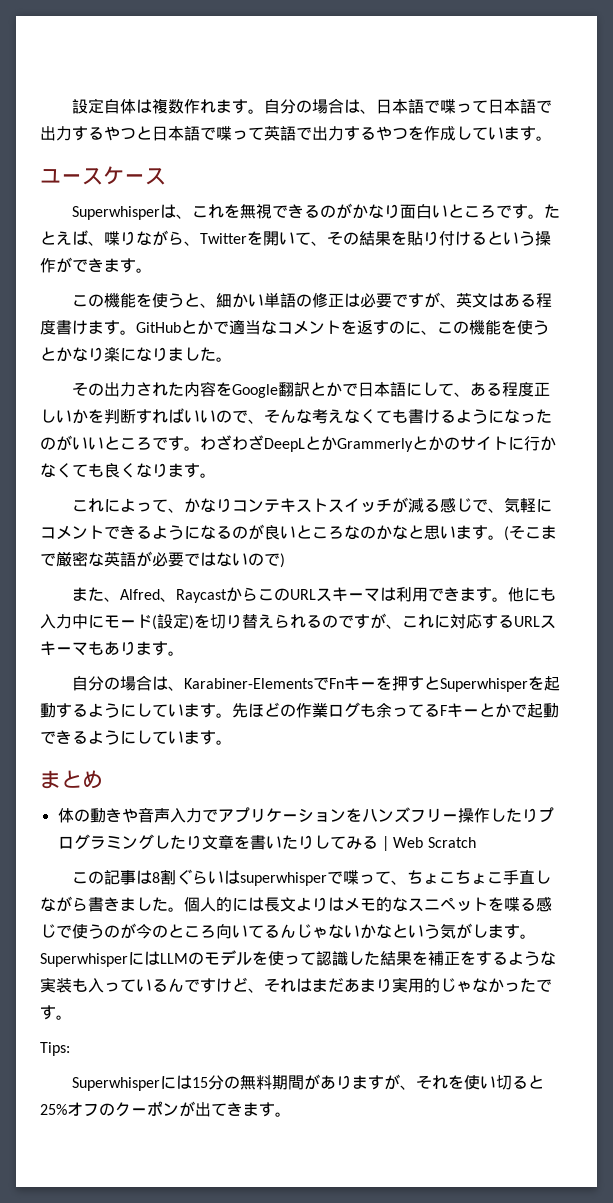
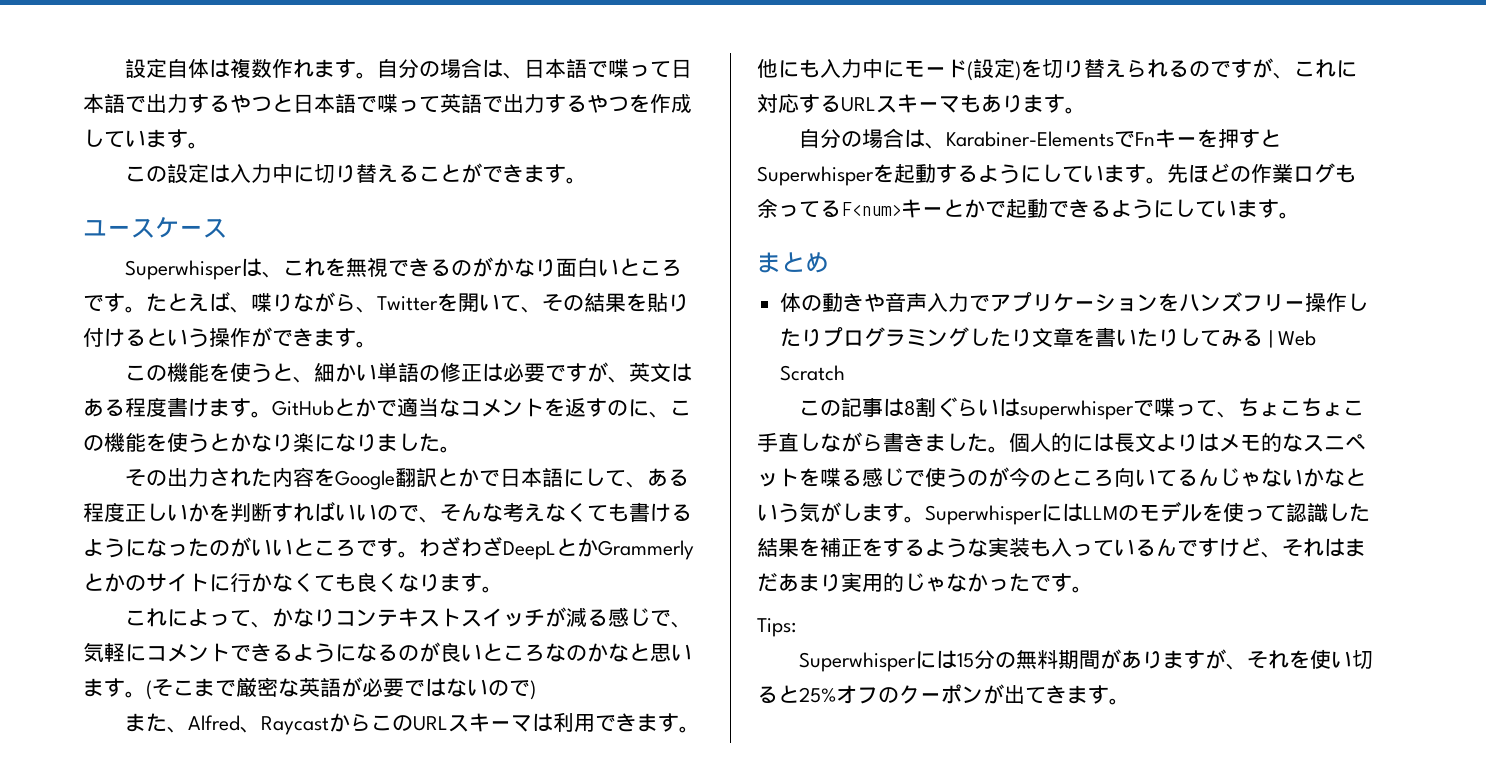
+ この設定は入力中に切り替えることができます。
- 先ほどの作業ログも余ってるFキーとかで起動できるようにしています。
+ 先ほどの作業ログも余ってるF<num>キーとかで起動できるようにしています。

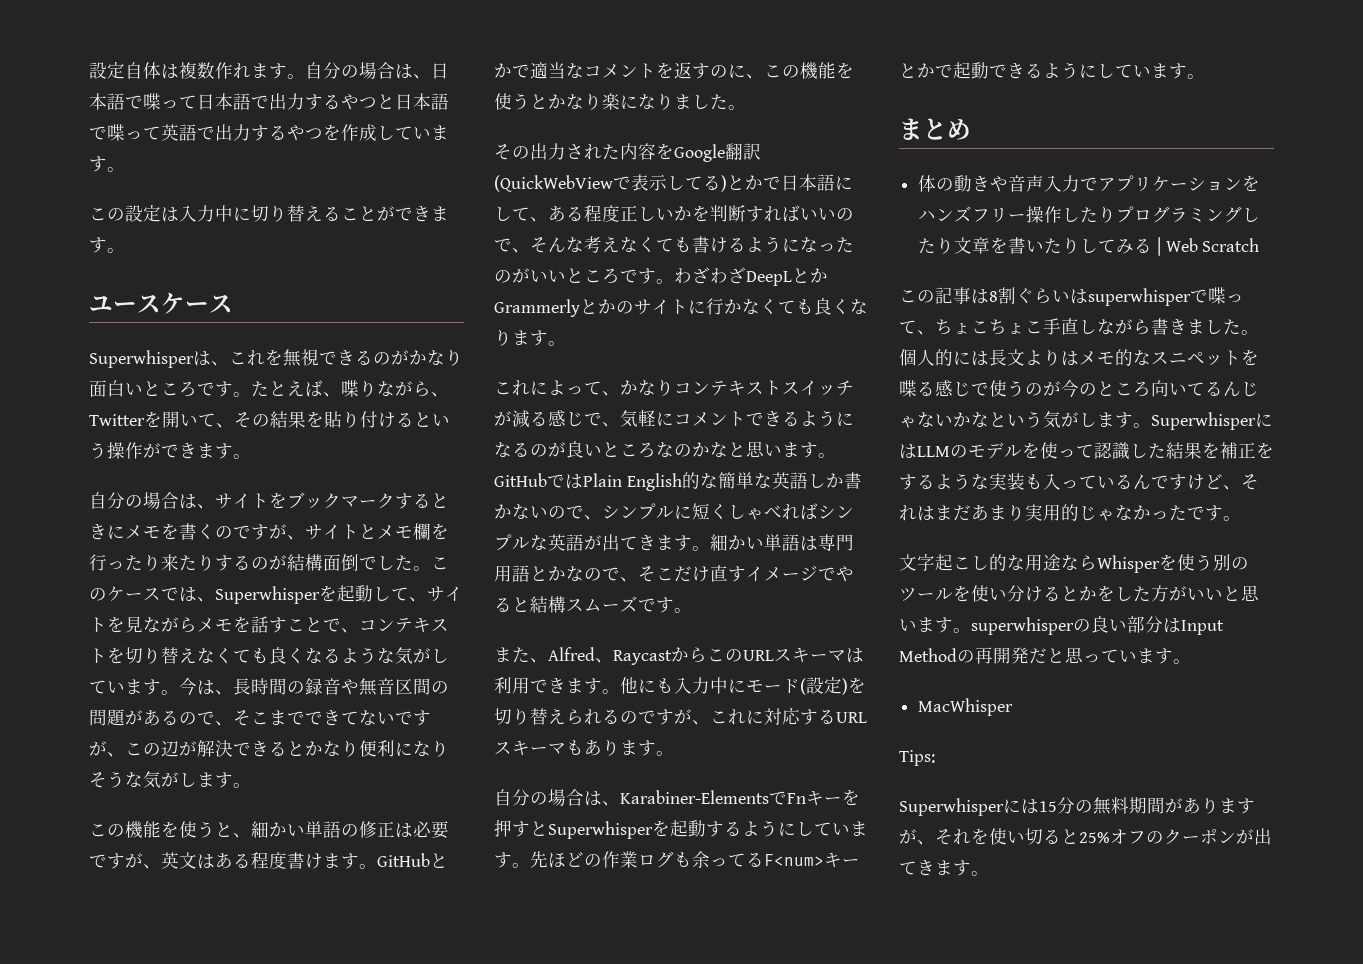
+ 自分の場合は、サイトをブックマークするときにメモを書くのですが、サイトとメモ欄を行ったり来たりするのが結構面倒でした。このケースでは、Superwhisperを起動して、サイトを見ながらメモを話すことで、コンテキストを切り替えなくても良くなるような気がしています。今は、長時間の録音や無音区間の問題があるので、そこまでできてないですが、この辺が解決できるとかなり便利になりそうな気がします。
- その出力された内容をGoogle翻訳とかで日本語にして、ある程度正しいかを判断すればいいので、そんな考えなくても書けるようになったのがいいところです。
+ その出力された内容をGoogle翻訳(QuickWebViewで表示してる)とかで日本語にして、ある程度正しいかを判断すればいいので、そんな考えなくても書けるようになったのがいいところです。
- (そこまで厳密な英語が必要ではないので)
+ GitHubではPlain English的な簡単な英語しか書かないので、シンプルに短くしゃべればシンプルな英語が出てきます。細かい単語は専門用語とかなので、そこだけ直すイメージでやると結構スムーズです。
+ 文字起こし的な用途ならWhisperを使う別のツールを使い分けるとかをした方がいいと思います。superwhisperの良い部分はInput Methodの再開発だと思っています。
+ MacWhisper

